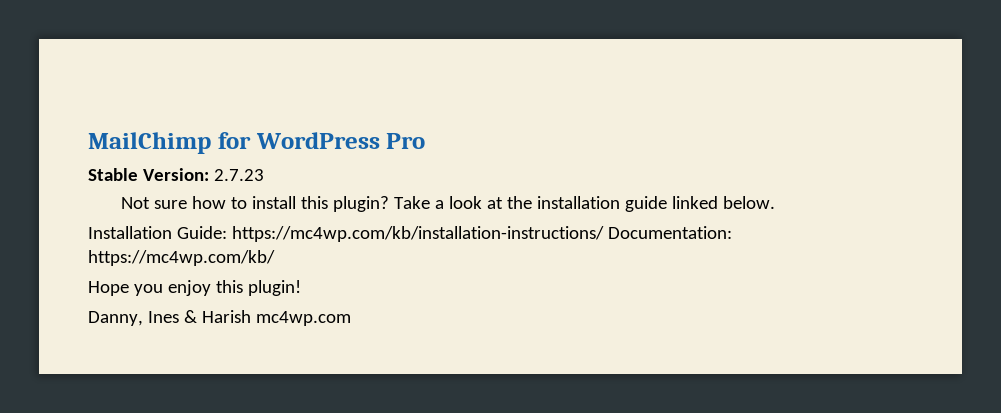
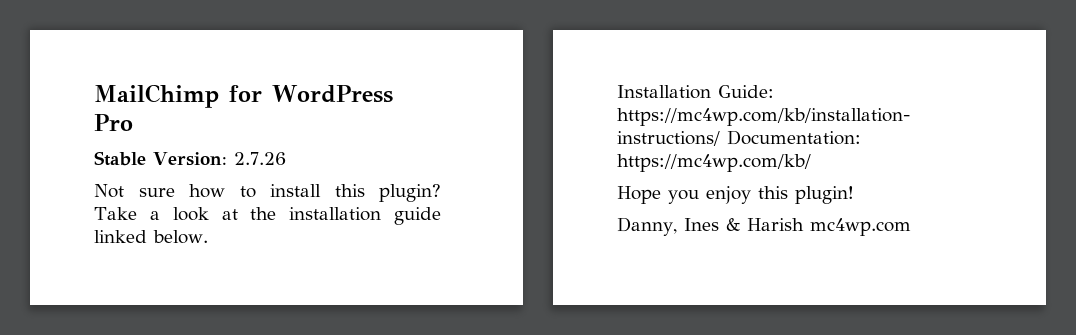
- Stable Version: 2.7.23
+ Stable Version: 2.7.26

